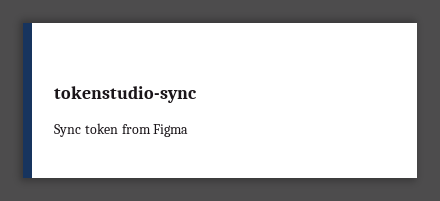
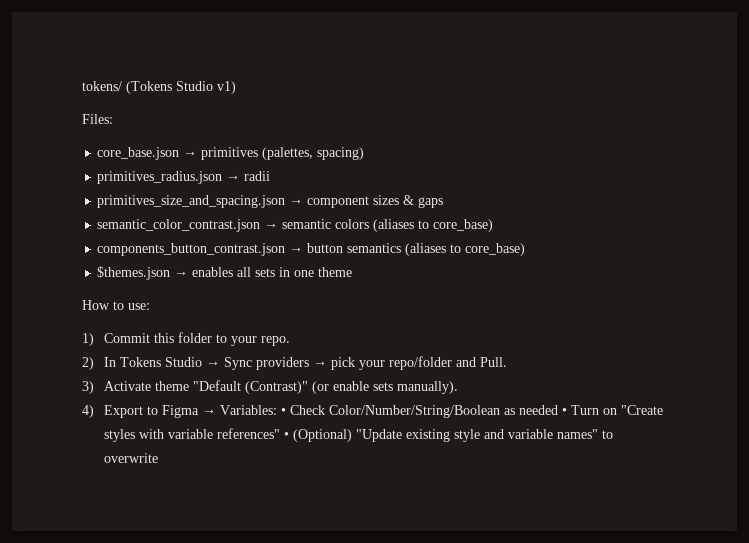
- tokenstudio-sync
- Sync token from Figma
+ tokens/ (Tokens Studio v1)
+ Files:
+ core_base.json → primitives (palettes, spacing)
+ primitives_radius.json → radii
+ primitives_size_and_spacing.json → component sizes & gaps
+ semantic_color_contrast.json → semantic colors (aliases to core_base)
+ components_button_contrast.json → button semantics (aliases to core_base)
+ $themes.json → enables all sets in one theme
+ How to use:
+ 1) Commit this folder to your repo.
+ 2) In Tokens Studio → Sync providers → pick your repo/folder and Pull.
+ 3) Activate theme "Default (Contrast)" (or enable sets manually).
+ 4) Export to Figma → Variables: • Check Color/Number/String/Boolean as needed • Turn on "Create styles with variable references" • (Optional) "Update existing style and variable names" to overwrite

